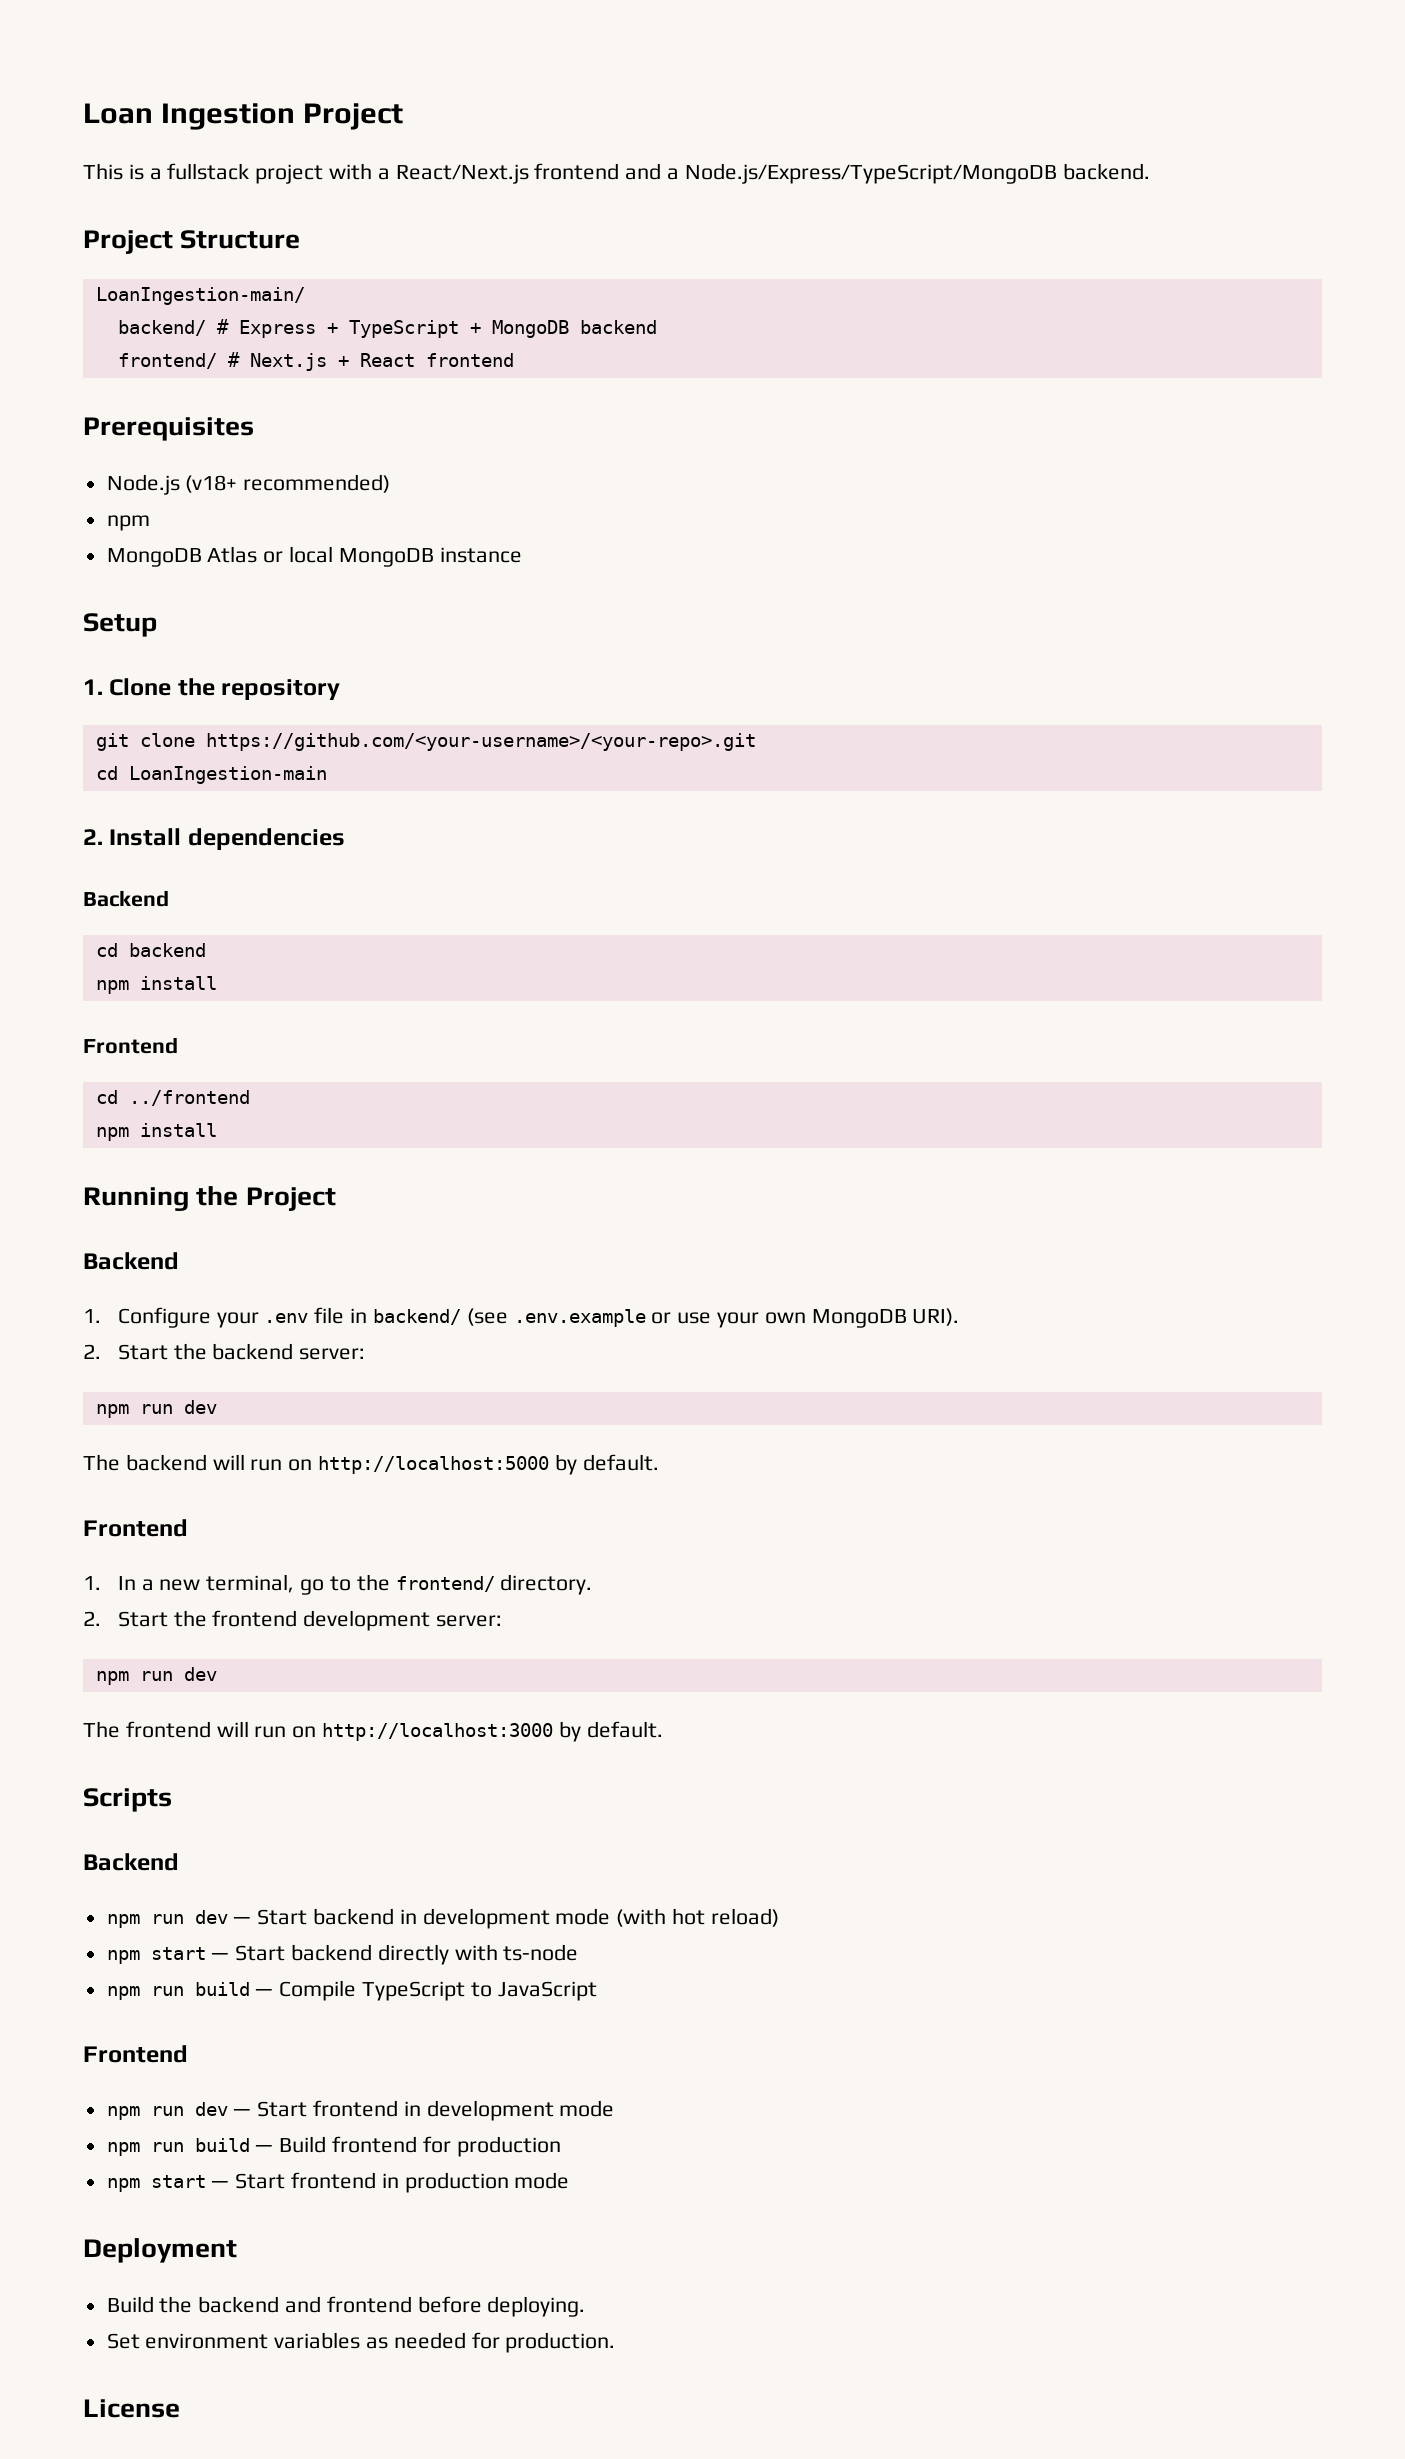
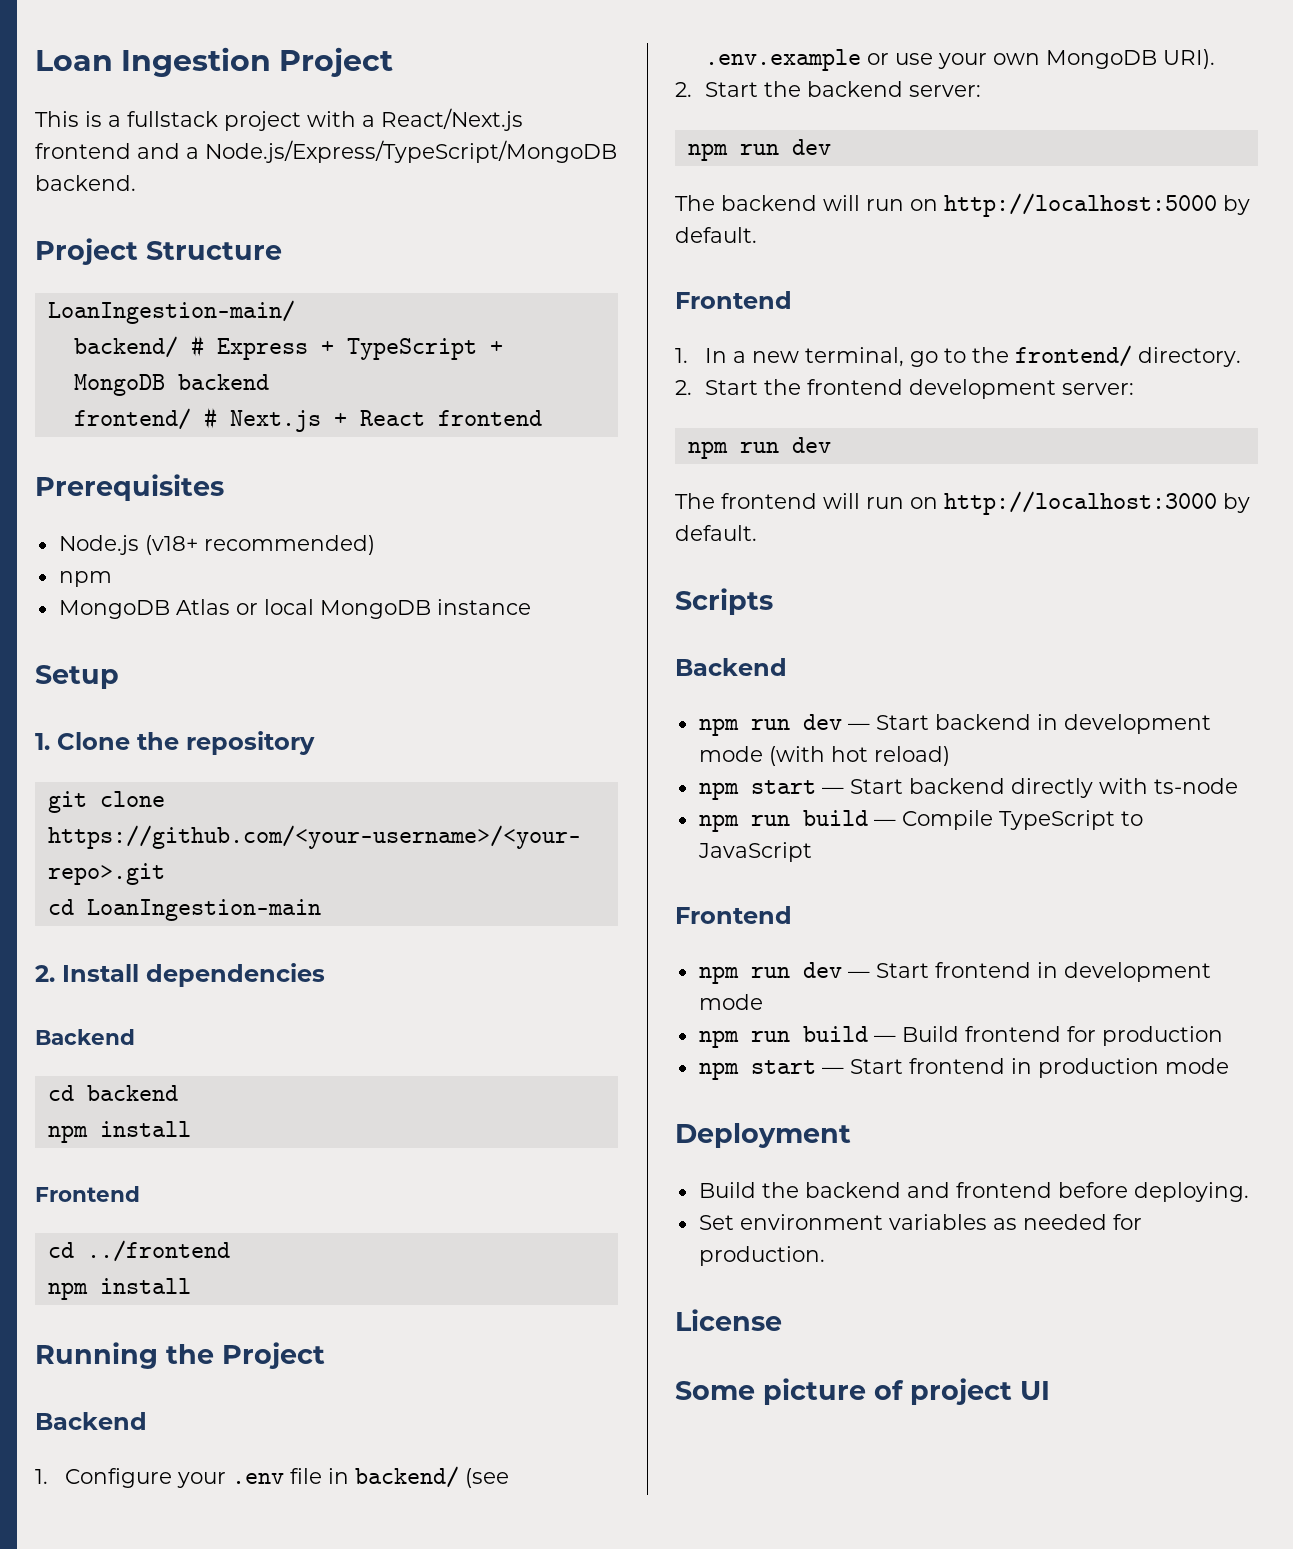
+ Some picture of project UI

